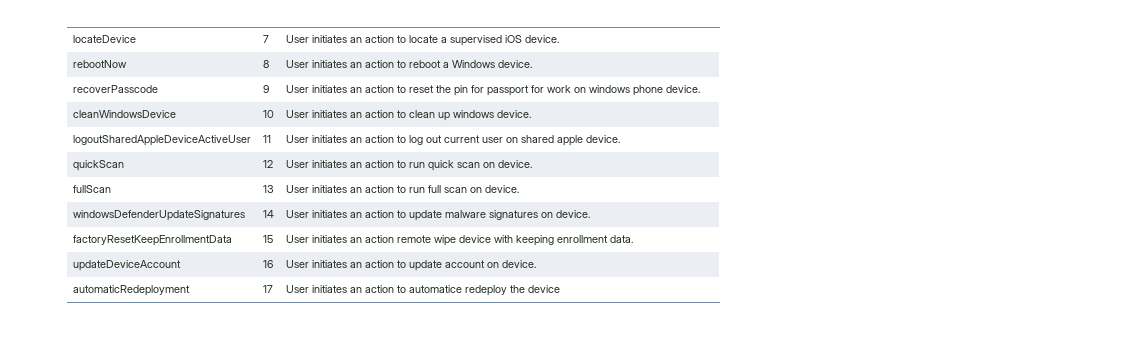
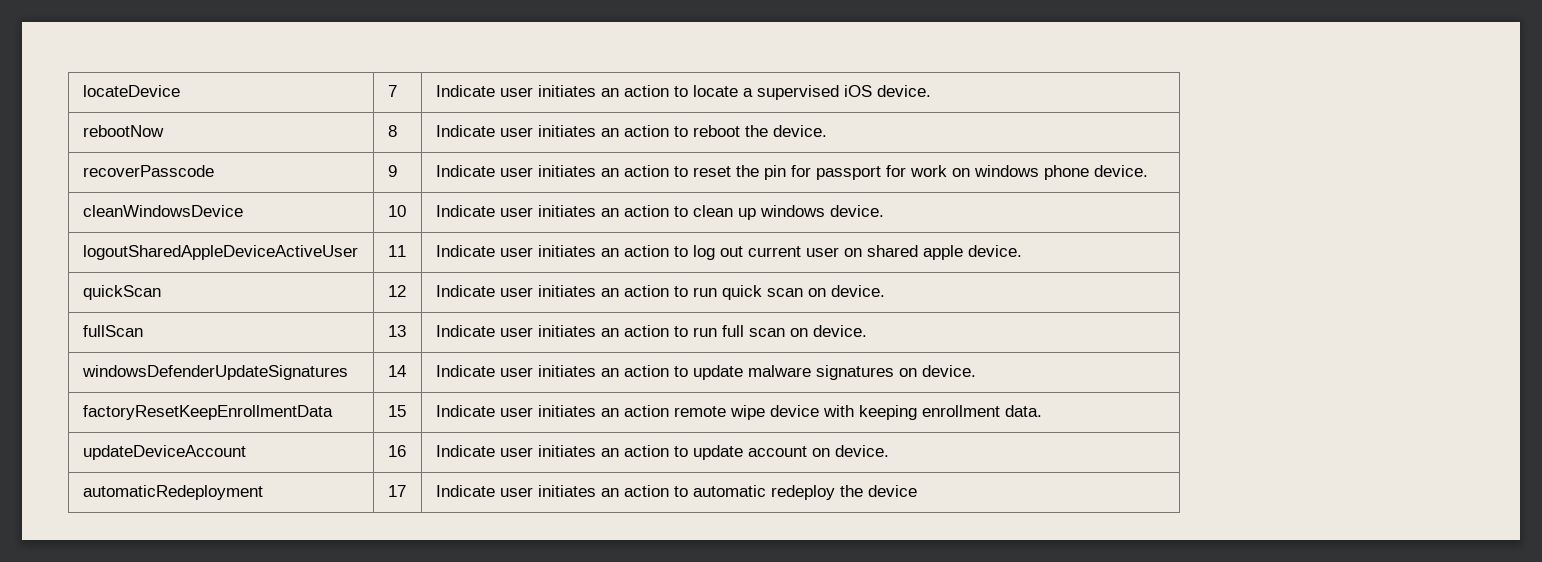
- locateDevice | 7 | User initiates an action to locate a supervised iOS device.
+ locateDevice | 7 | Indicate user initiates an action to locate a supervised iOS device.
- rebootNow | 8 | User initiates an action to reboot a Windows device.
+ rebootNow | 8 | Indicate user initiates an action to reboot the device.
- recoverPasscode | 9 | User initiates an action to reset the pin for passport for work on windows phone device.
+ recoverPasscode | 9 | Indicate user initiates an action to reset the pin for passport for work on windows phone device.
- cleanWindowsDevice | 10 | User initiates an action to clean up windows device.
+ cleanWindowsDevice | 10 | Indicate user initiates an action to clean up windows device.
- logoutSharedAppleDeviceActiveUser | 11 | User initiates an action to log out current user on shared apple device.
+ logoutSharedAppleDeviceActiveUser | 11 | Indicate user initiates an action to log out current user on shared apple device.
- quickScan | 12 | User initiates an action to run quick scan on device.
+ quickScan | 12 | Indicate user initiates an action to run quick scan on device.
- fullScan | 13 | User initiates an action to run full scan on device.
+ fullScan | 13 | Indicate user initiates an action to run full scan on device.
- windowsDefenderUpdateSignatures | 14 | User initiates an action to update malware signatures on device.
+ windowsDefenderUpdateSignatures | 14 | Indicate user initiates an action to update malware signatures on device.
- factoryResetKeepEnrollmentData | 15 | User initiates an action remote wipe device with keeping enrollment data.
+ factoryResetKeepEnrollmentData | 15 | Indicate user initiates an action remote wipe device with keeping enrollment data.
- updateDeviceAccount | 16 | User initiates an action to update account on device.
+ updateDeviceAccount | 16 | Indicate user initiates an action to update account on device.
- automaticRedeployment | 17 | User initiates an action to automatice redeploy the device
+ automaticRedeployment | 17 | Indicate user initiates an action to automatic redeploy the device

